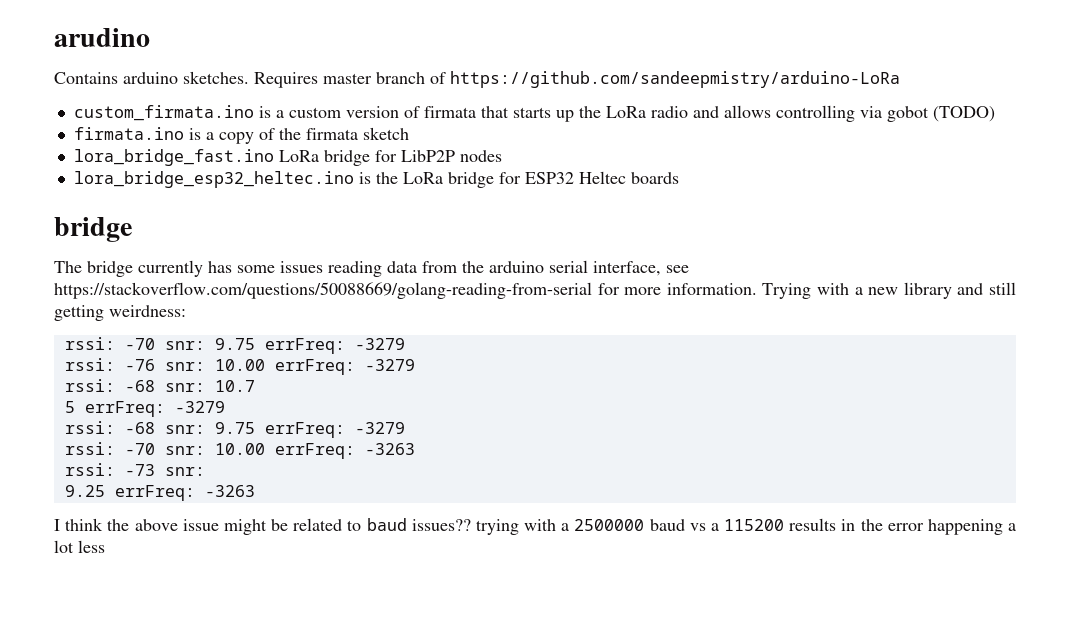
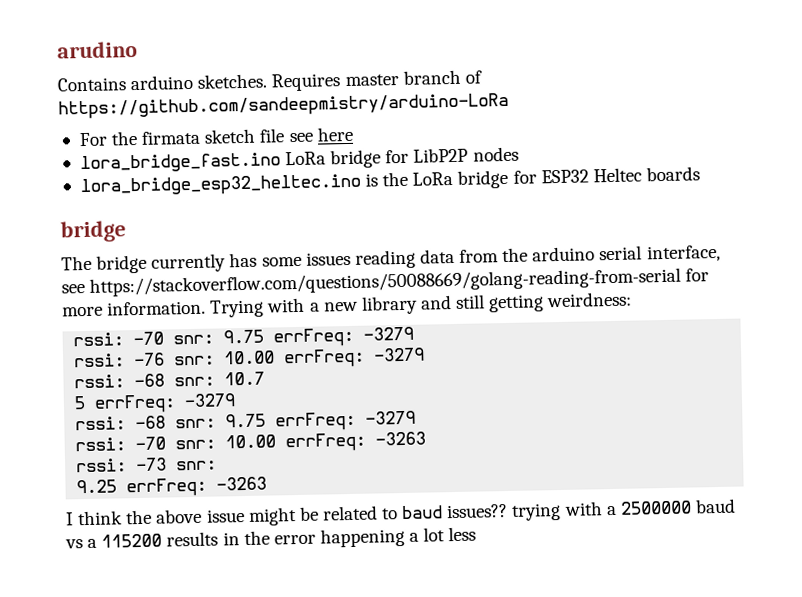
- custom_firmata.ino is a custom version of firmata that starts up the LoRa radio and allows controlling via gobot (TODO)
- firmata.ino is a copy of the firmata sketch
+ For the firmata sketch file see here

